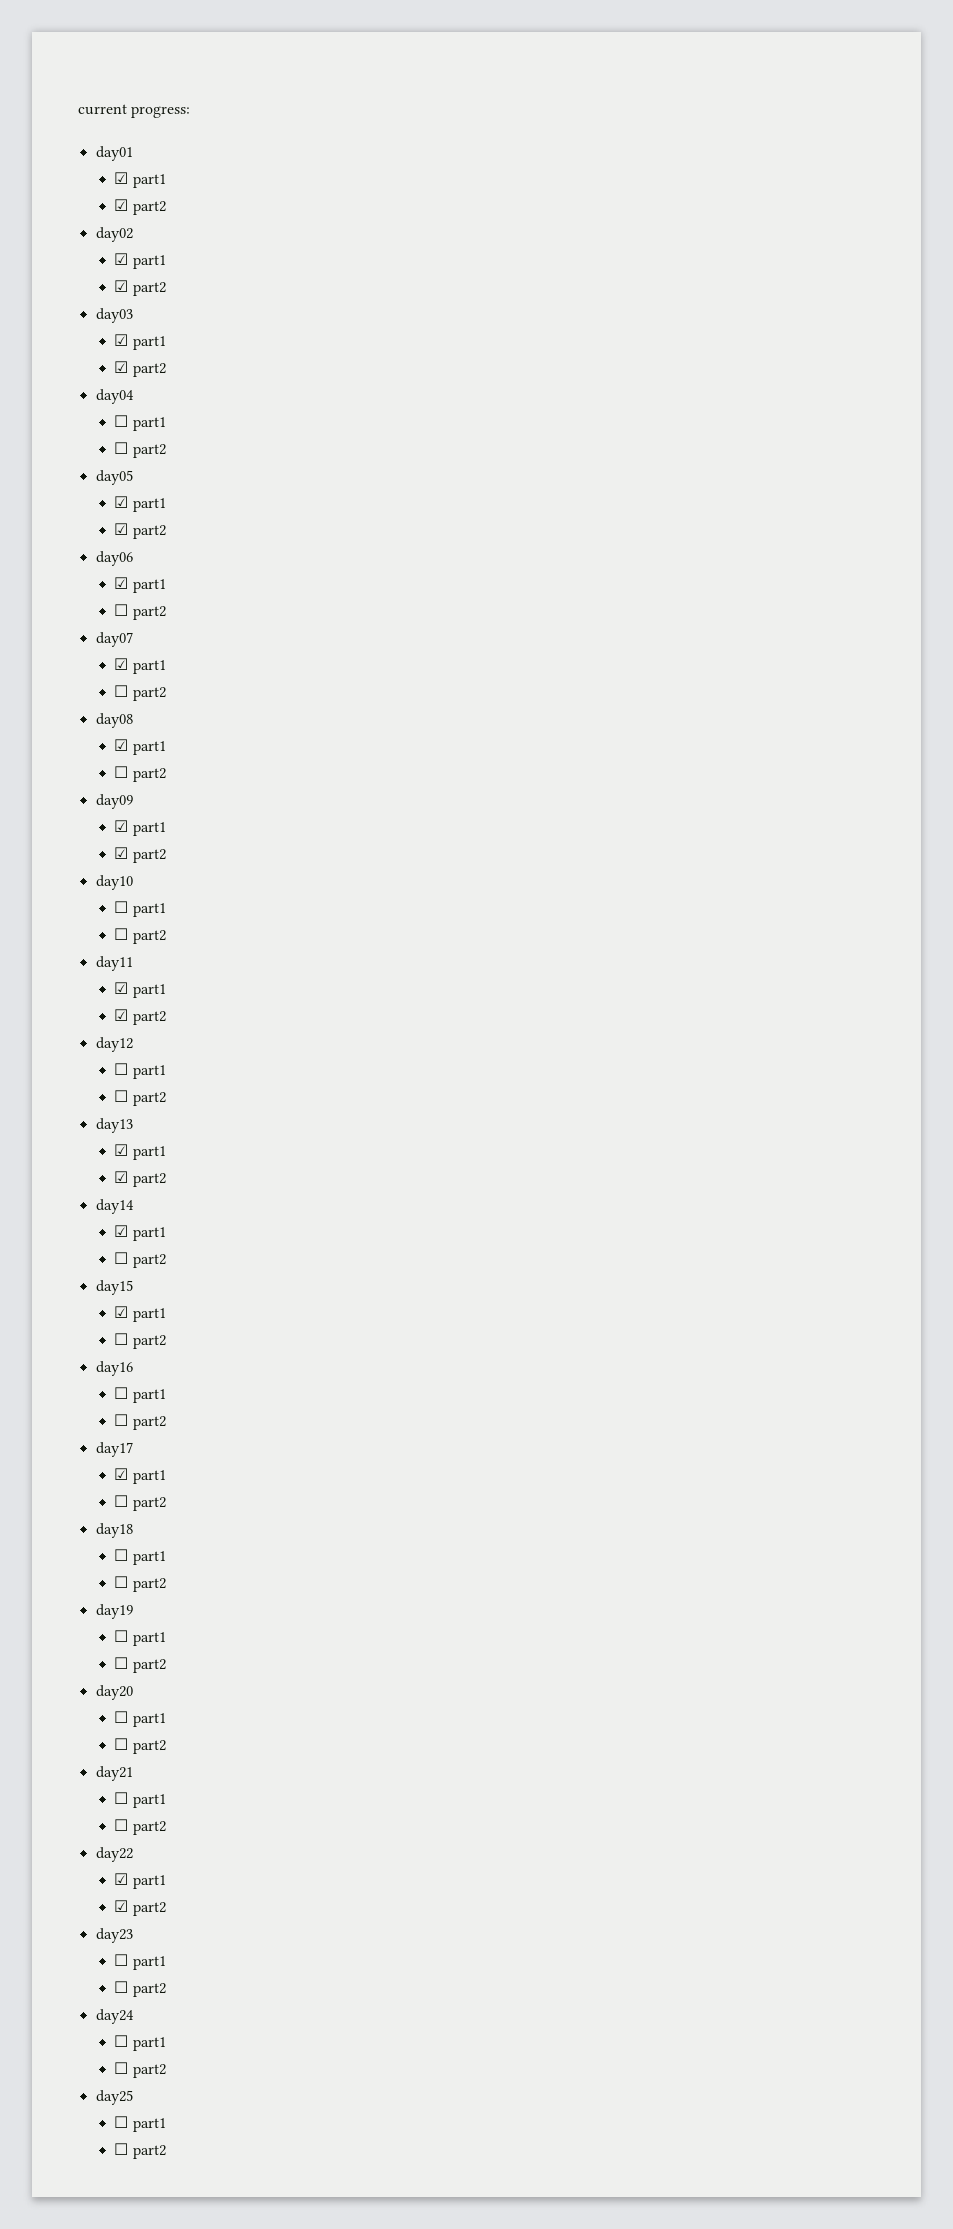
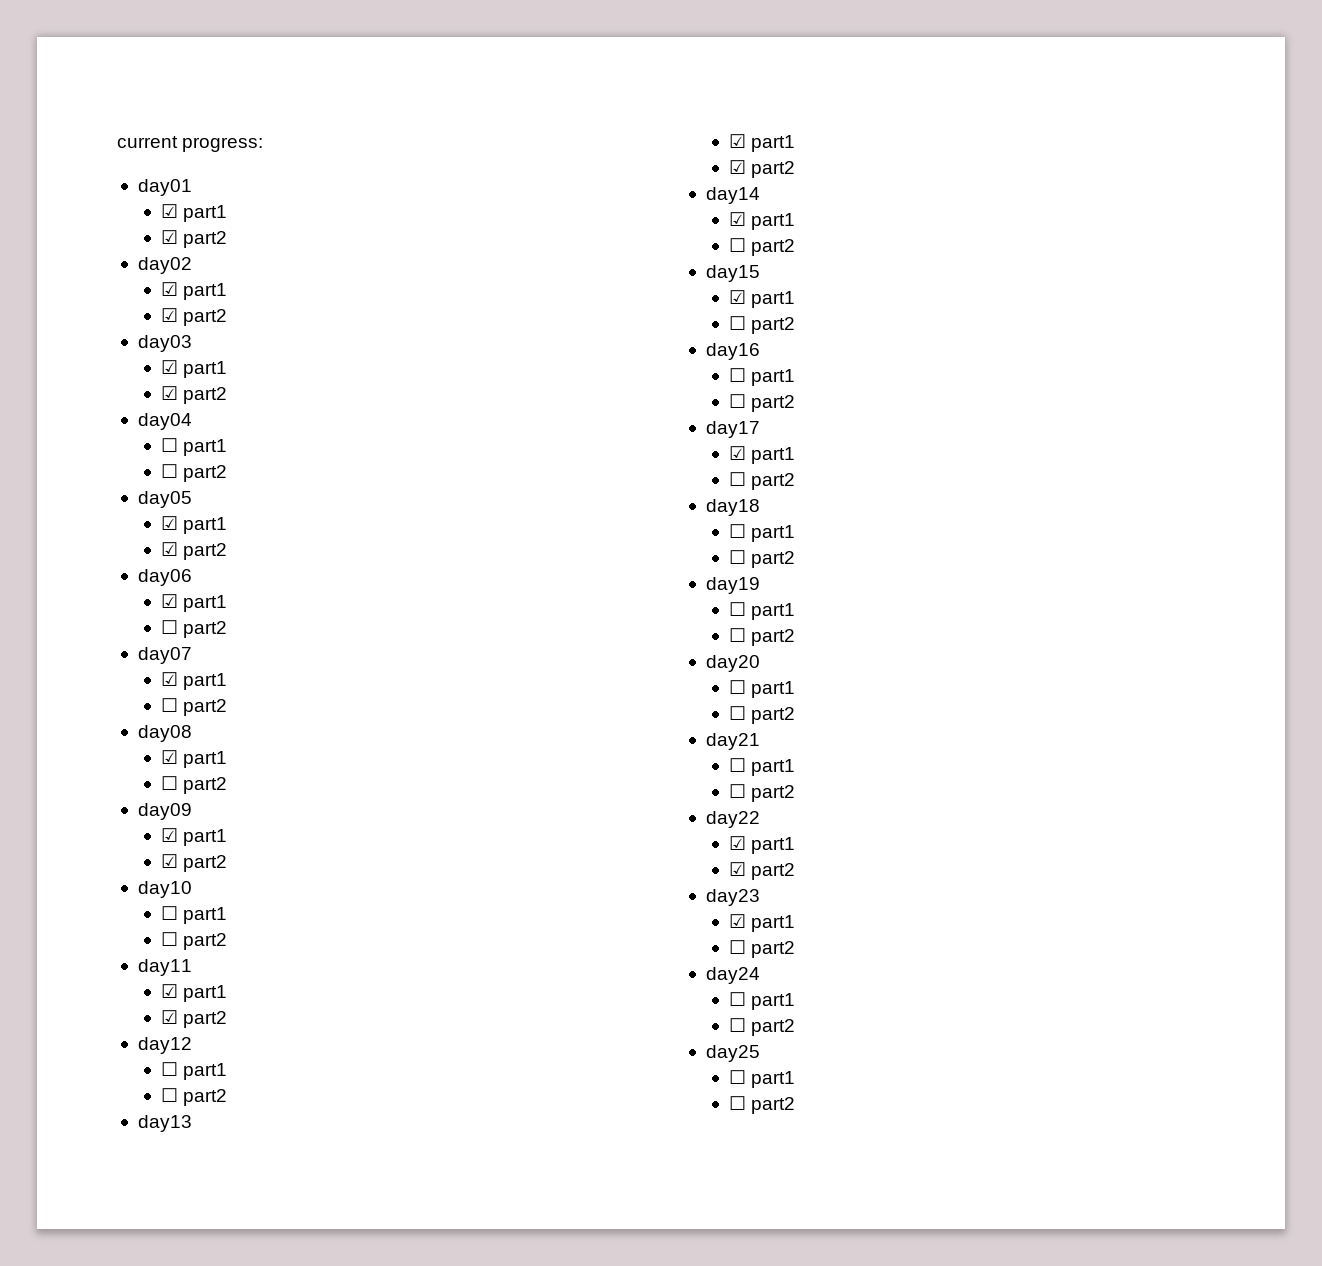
  day23
- ☐ part1
+ ☑ part1

